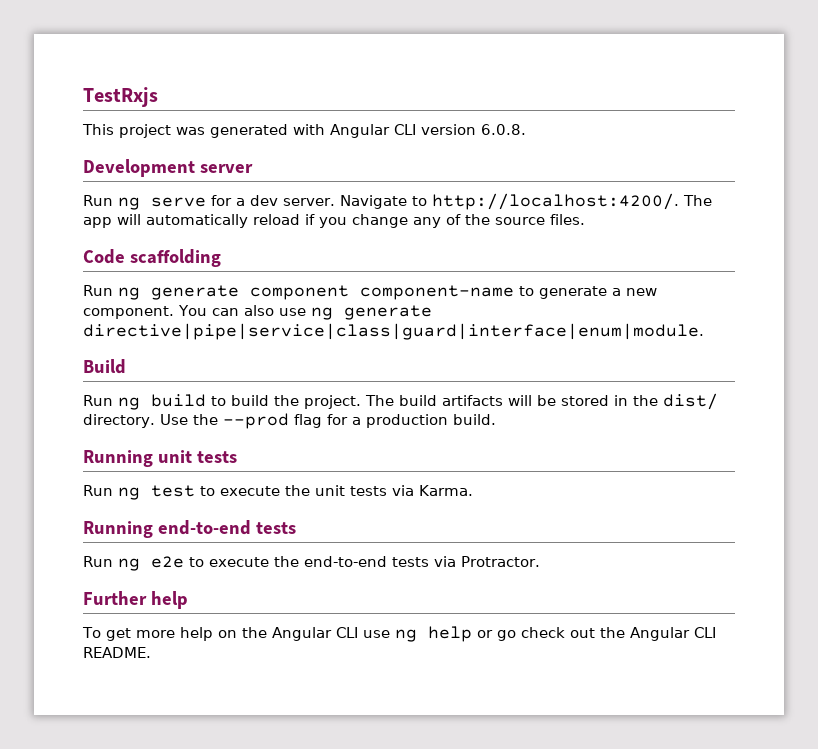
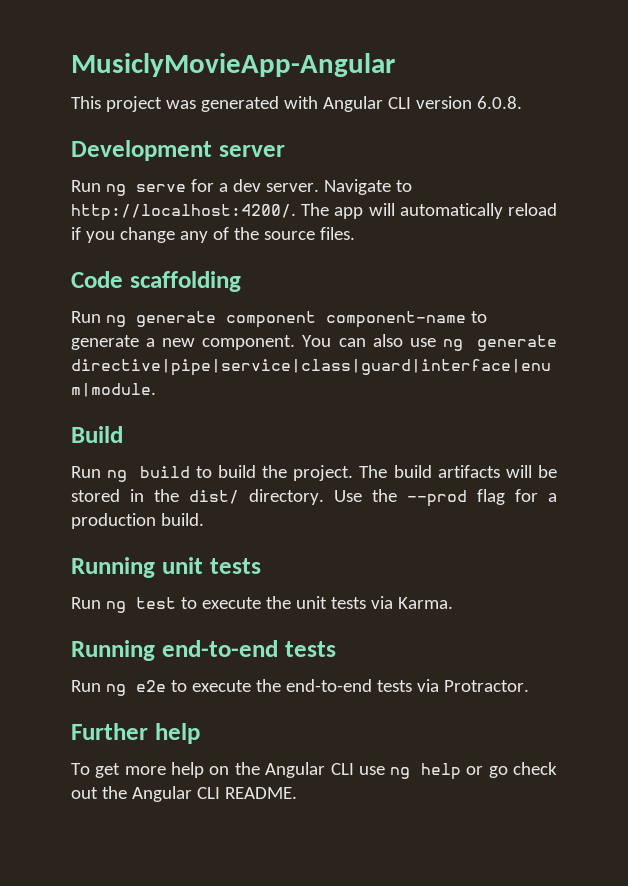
- TestRxjs
+ MusiclyMovieApp-Angular

